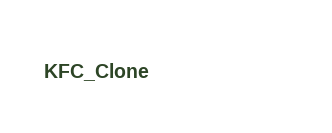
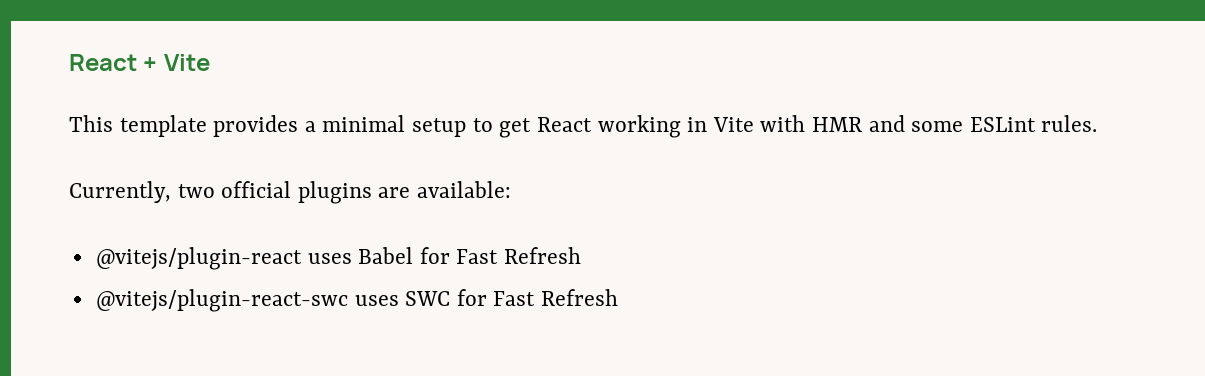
- KFC_Clone
+ React + Vite
+ This template provides a minimal setup to get React working in Vite with HMR and some ESLint rules.
+ Currently, two official plugins are available:
+ @vitejs/plugin-react uses Babel for Fast Refresh
+ @vitejs/plugin-react-swc uses SWC for Fast Refresh

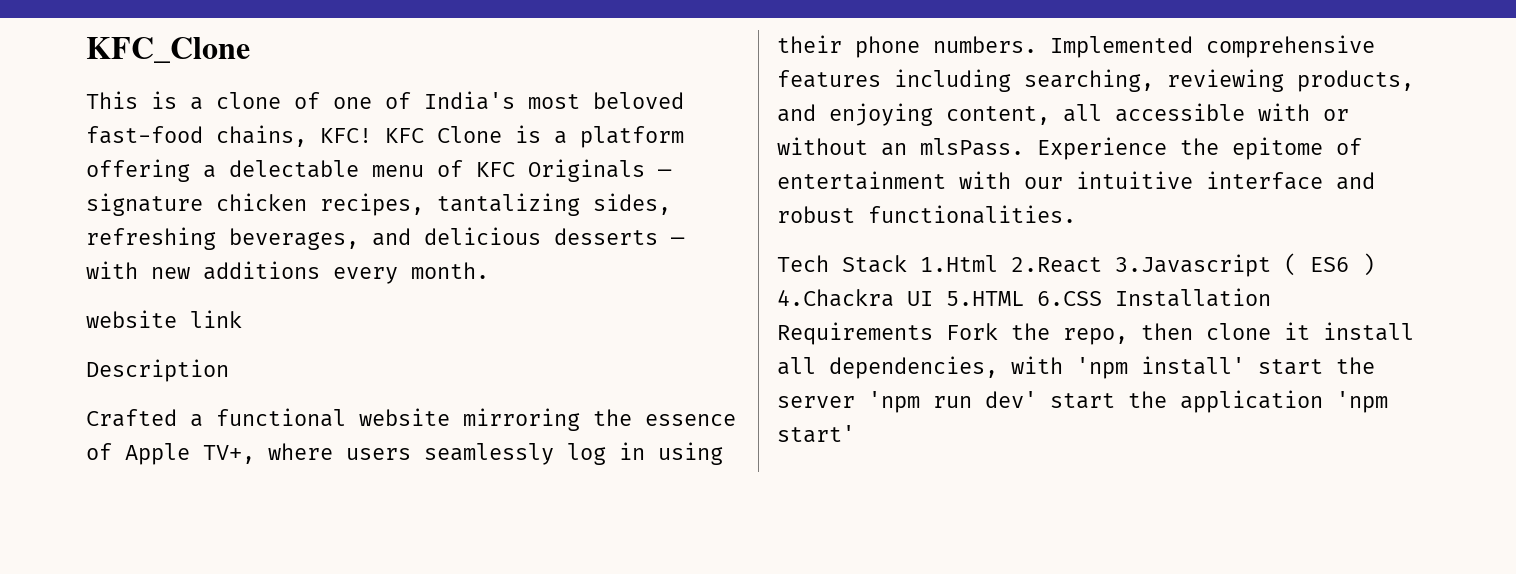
- React + Vite
- This template provides a minimal setup to get React working in Vite with HMR and some ESLint rules.
- Currently, two official plugins are available:
- @vitejs/plugin-react uses Babel for Fast Refresh
- @vitejs/plugin-react-swc uses SWC for Fast Refresh
+ KFC_Clone
+ This is a clone of one of India's most beloved fast-food chains, KFC! KFC Clone is a platform offering a delectable menu of KFC Originals — signature chicken recipes, tantalizing sides, refreshing beverages, and delicious desserts — with new additions every month.
+ website link
+ Description
+ Crafted a functional website mirroring the essence of Apple TV+, where users seamlessly log in using their phone numbers. Implemented comprehensive features including searching, reviewing products, and enjoying content, all accessible with or without an mlsPass. Experience the epitome of entertainment with our intuitive interface and robust functionalities.
+ Tech Stack 1.Html 2.React 3.Javascript ( ES6 ) 4.Chackra UI 5.HTML 6.CSS Installation Requirements Fork the repo, then clone it install all dependencies, with 'npm install' start the server 'npm run dev' start the application 'npm start'

